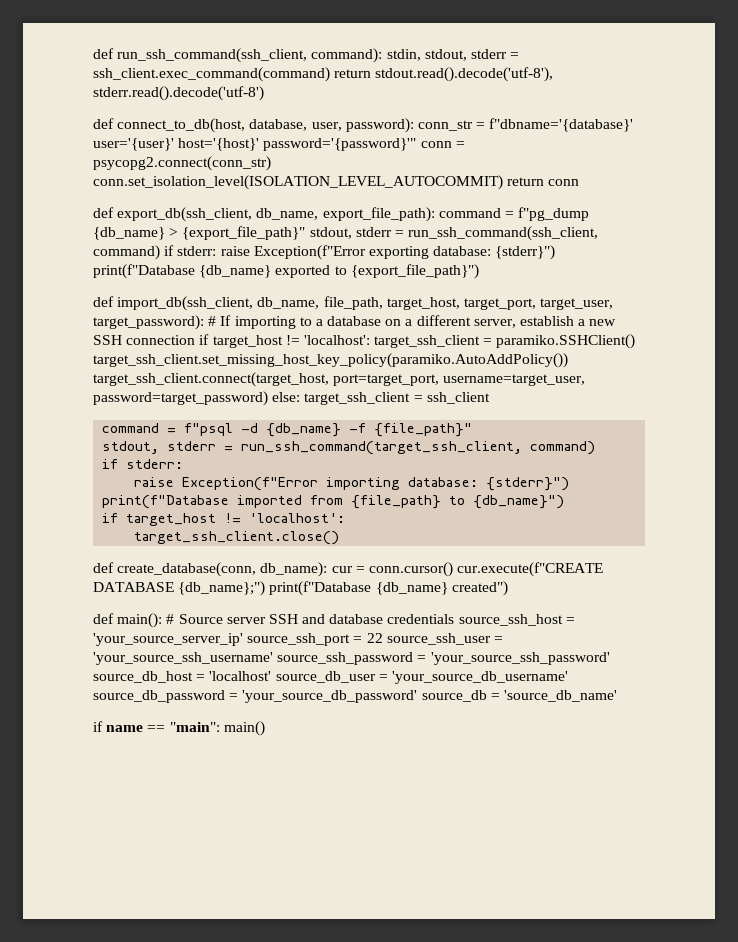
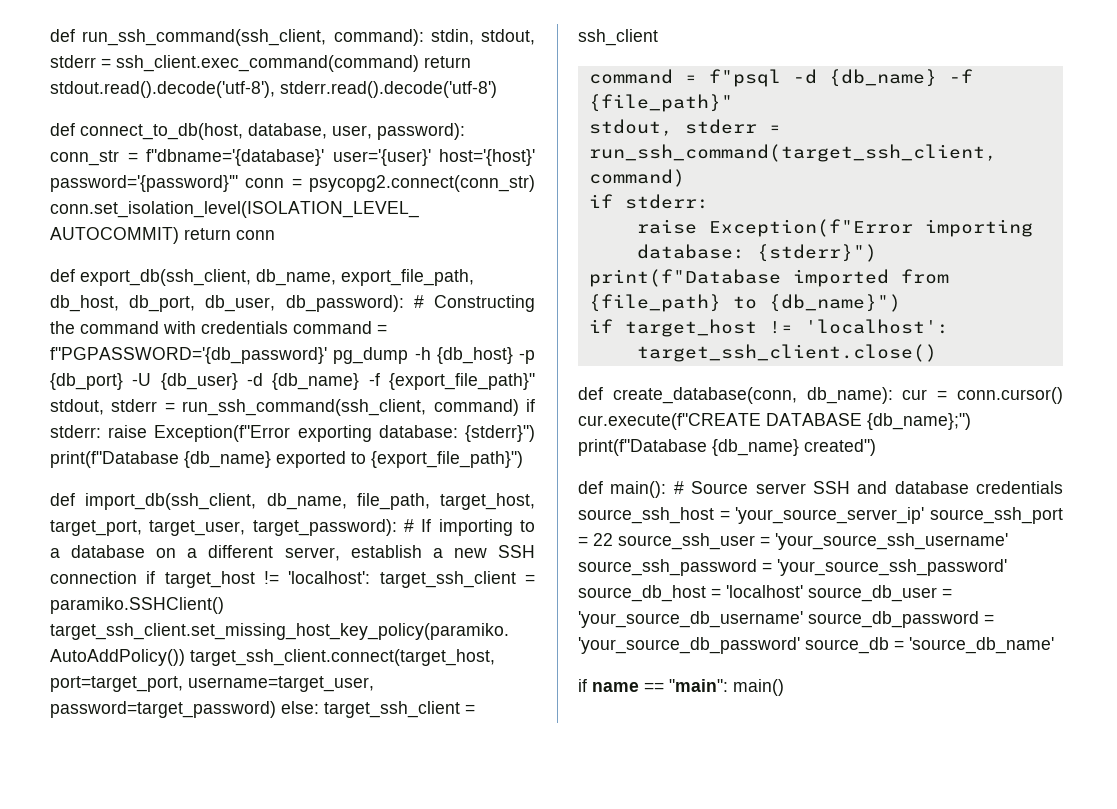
- def export_db(ssh_client, db_name, export_file_path): command = f"pg_dump {db_name} > {export_file_path}" stdout, stderr = run_ssh_command(ssh_client, command) if stderr: raise Exception(f"Error exporting database: {stderr}") print(f"Database {db_name} exported to {export_file_path}")
+ def export_db(ssh_client, db_name, export_file_path, db_host, db_port, db_user, db_password): # Constructing the command with credentials command = f"PGPASSWORD='{db_password}' pg_dump -h {db_host} -p {db_port} -U {db_user} -d {db_name} -f {export_file_path}" stdout, stderr = run_ssh_command(ssh_client, command) if stderr: raise Exception(f"Error exporting database: {stderr}") print(f"Database {db_name} exported to {export_file_path}")

